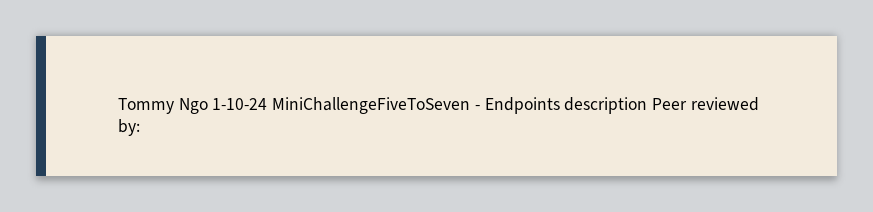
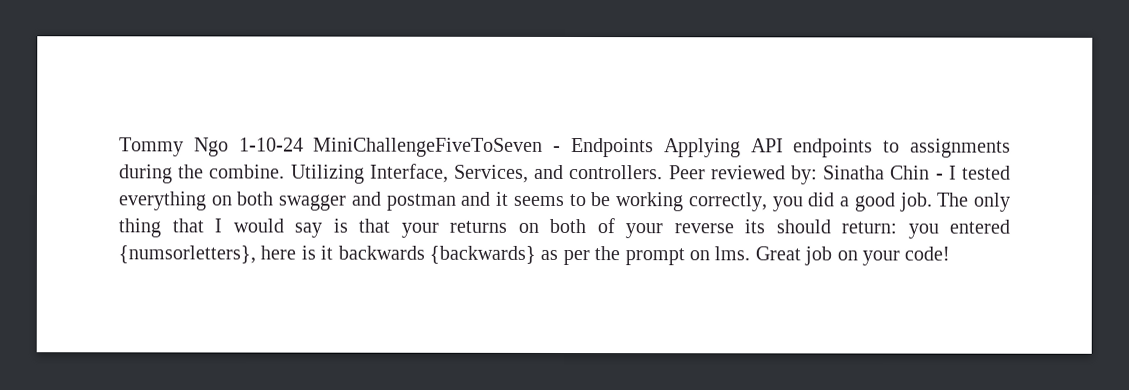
- Tommy Ngo 1-10-24 MiniChallengeFiveToSeven - Endpoints description Peer reviewed by:
+ Tommy Ngo 1-10-24 MiniChallengeFiveToSeven - Endpoints Applying API endpoints to assignments during the combine. Utilizing Interface, Services, and controllers. Peer reviewed by: Sinatha Chin - I tested everything on both swagger and postman and it seems to be working correctly, you did a good job. The only thing that I would say is that your returns on both of your reverse its should return: you entered {numsorletters}, here is it backwards {backwards} as per the prompt on lms. Great job on your code!

